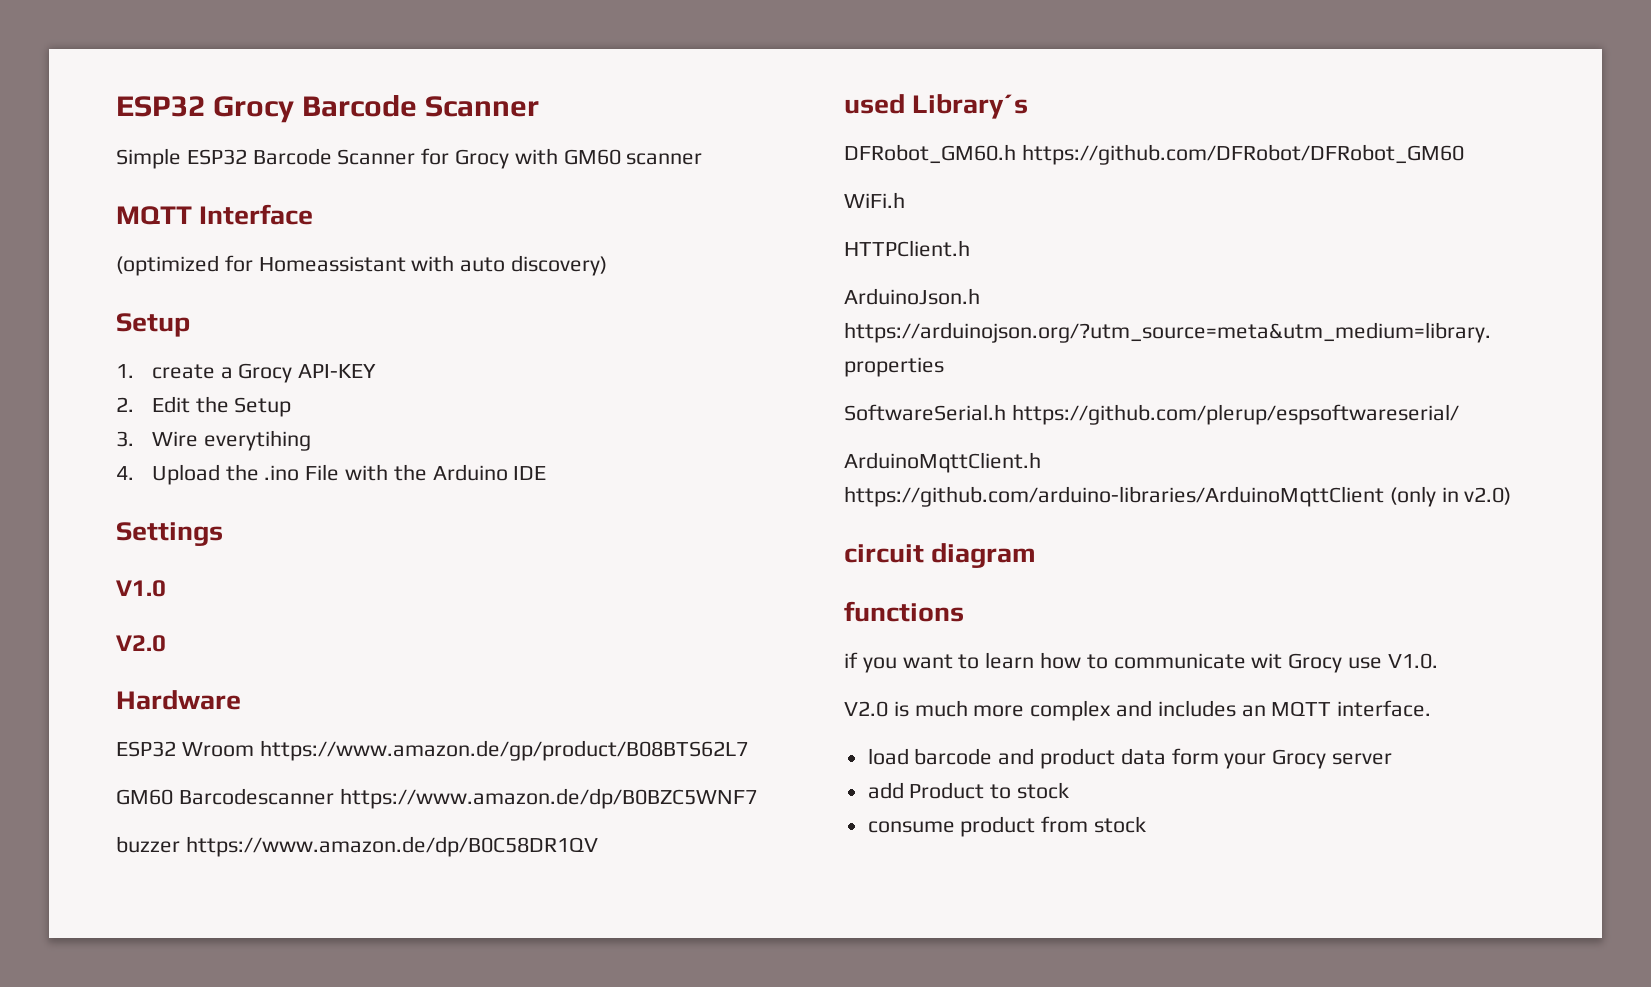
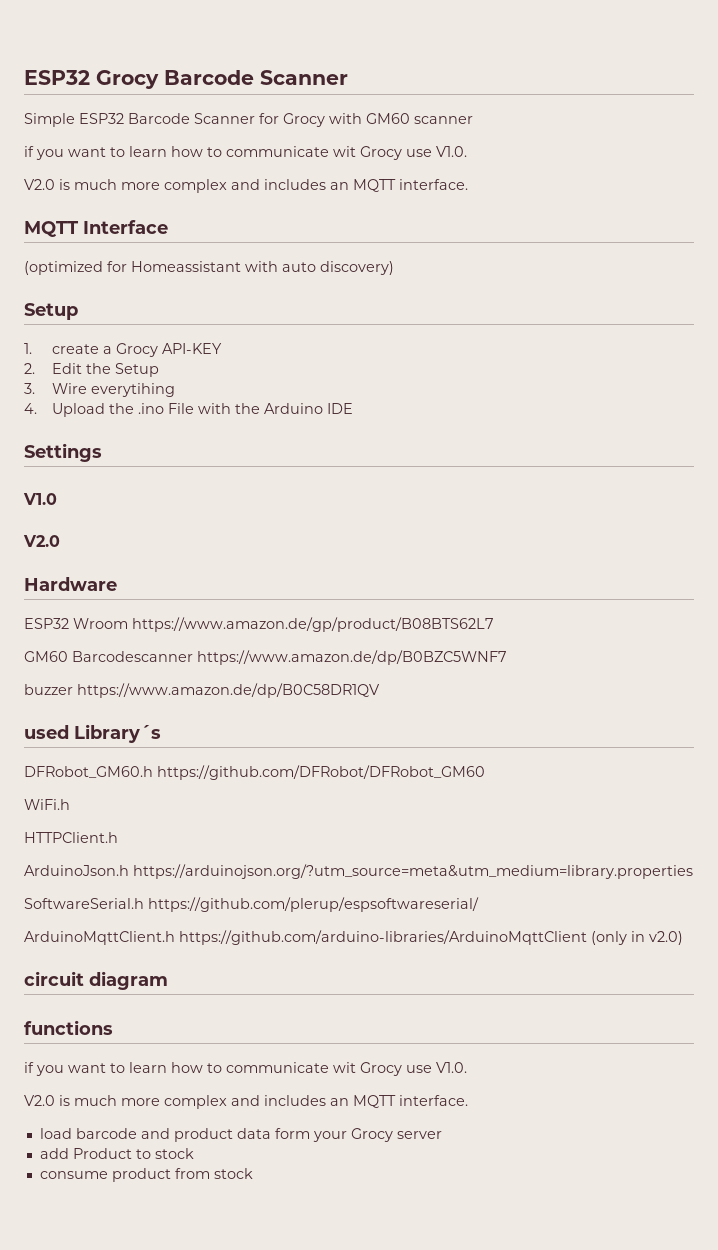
  Simple ESP32 Barcode Scanner for Grocy with GM60 scanner
+ if you want to learn how to communicate wit Grocy use V1.0.
+ V2.0 is much more complex and includes an MQTT interface.

